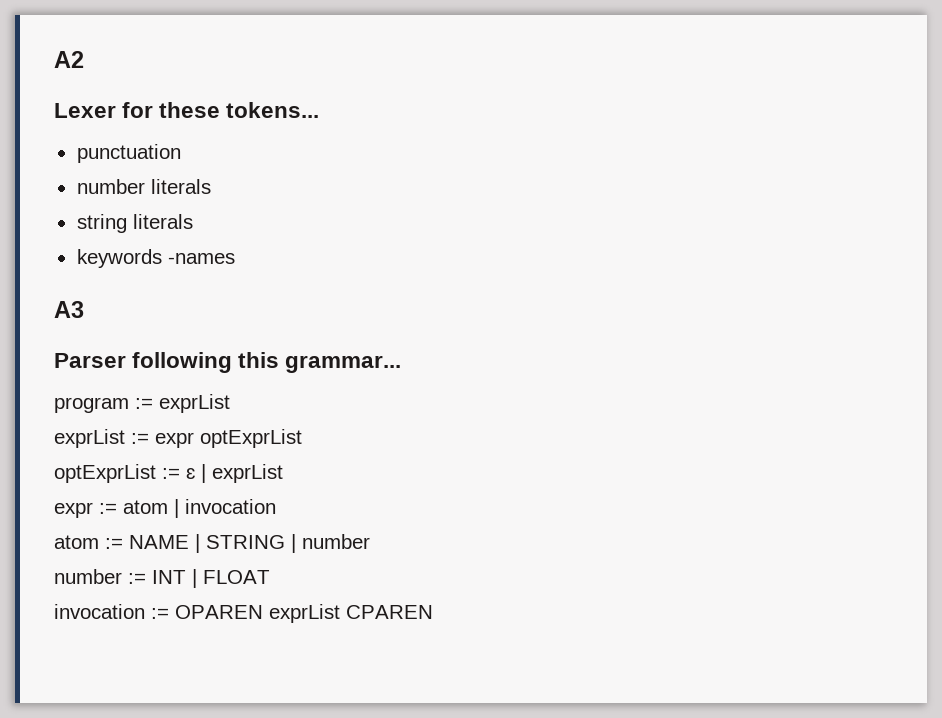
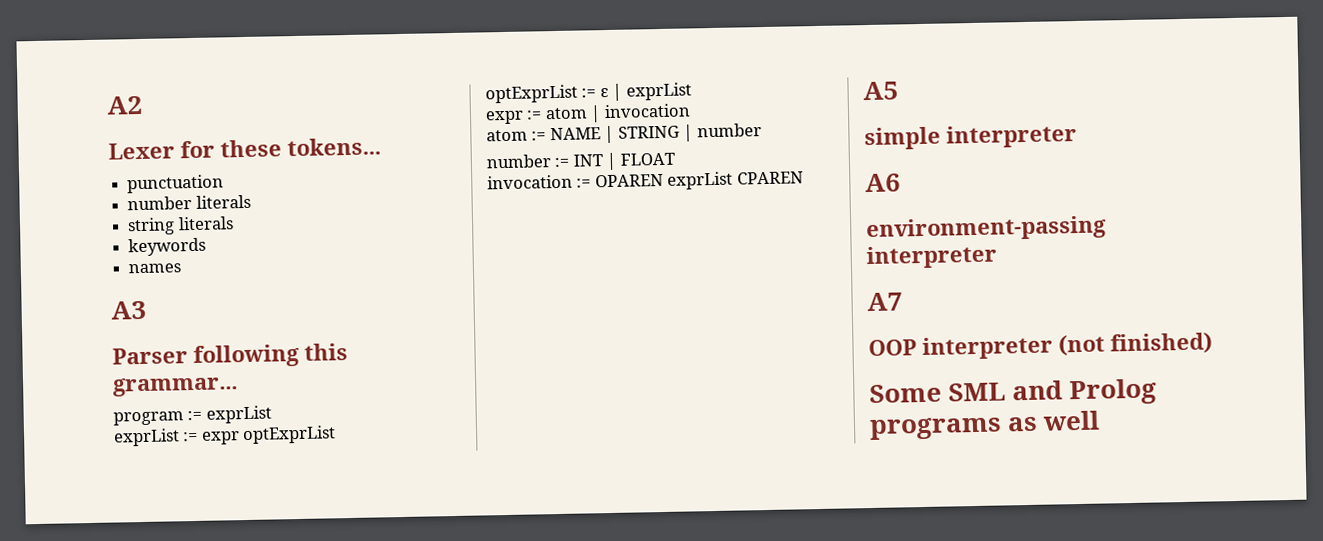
- keywords -names
+ keywords
+ names
+ A5
+ simple interpreter
+ A6
+ environment-passing interpreter
+ A7
+ OOP interpreter (not finished)
+ Some SML and Prolog programs as well

